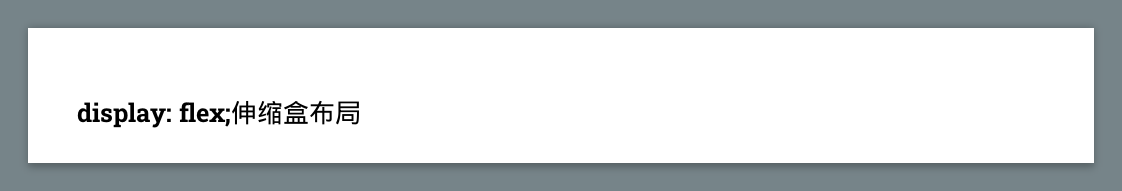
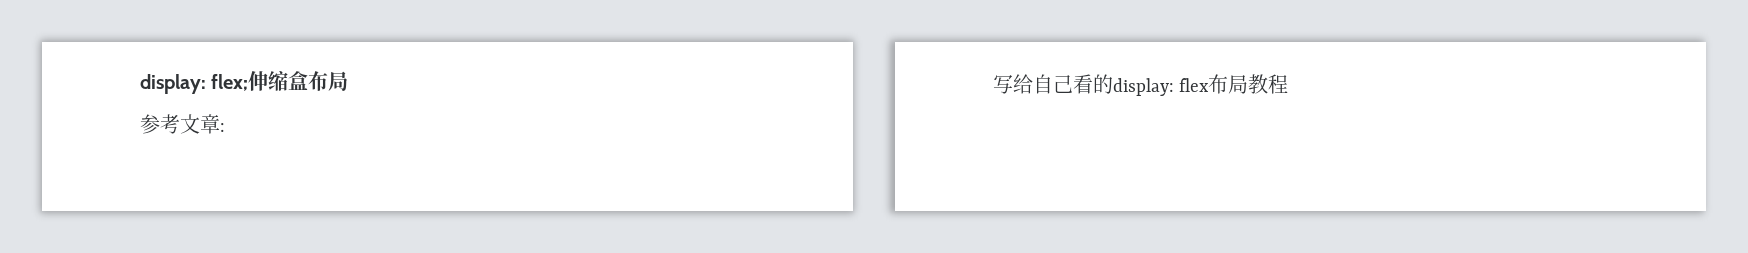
+ 参考文章:
+ 写给自己看的display: flex布局教程

